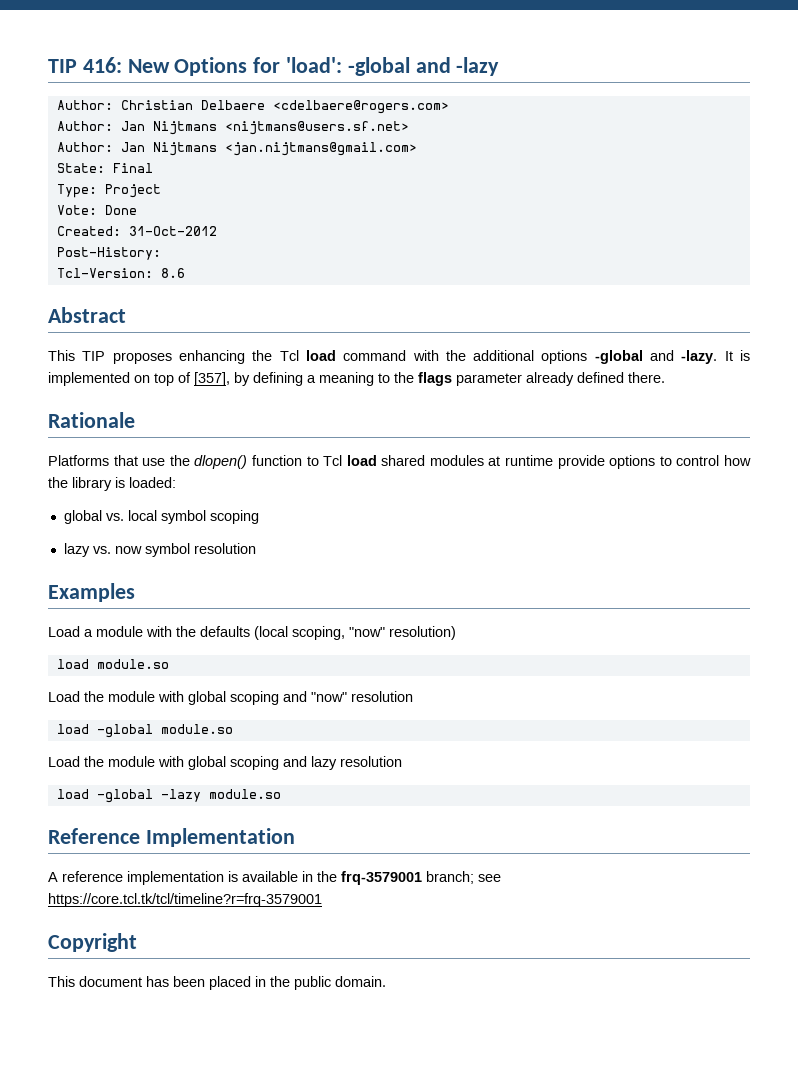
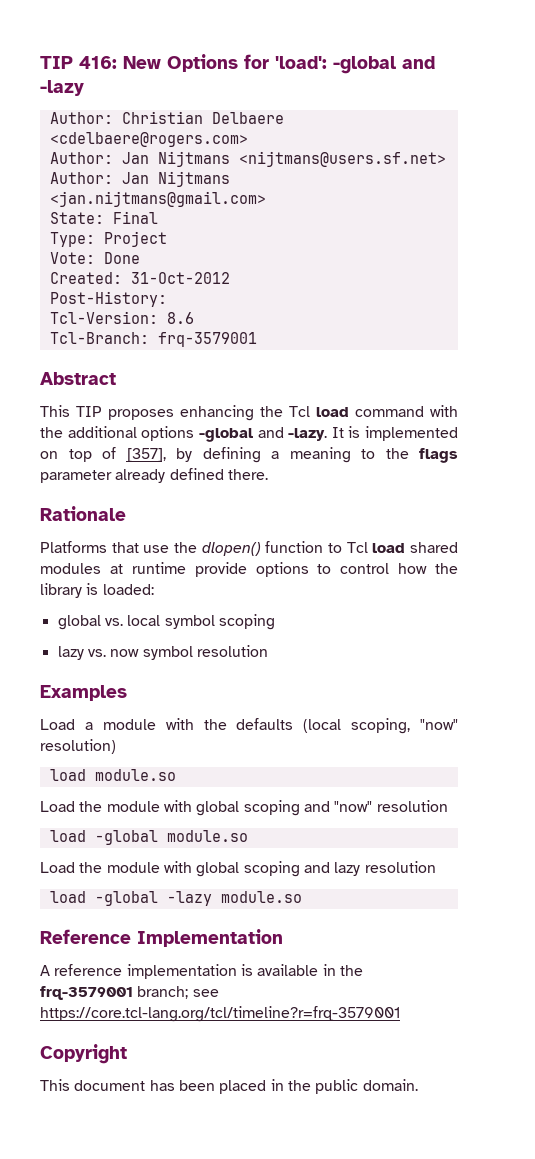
+ Tcl-Branch: frq-3579001
- A reference implementation is available in the frq-3579001 branch; see https://core.tcl.tk/tcl/timeline?r=frq-3579001
+ A reference implementation is available in the frq-3579001 branch; see https://core.tcl-lang.org/tcl/timeline?r=frq-3579001

